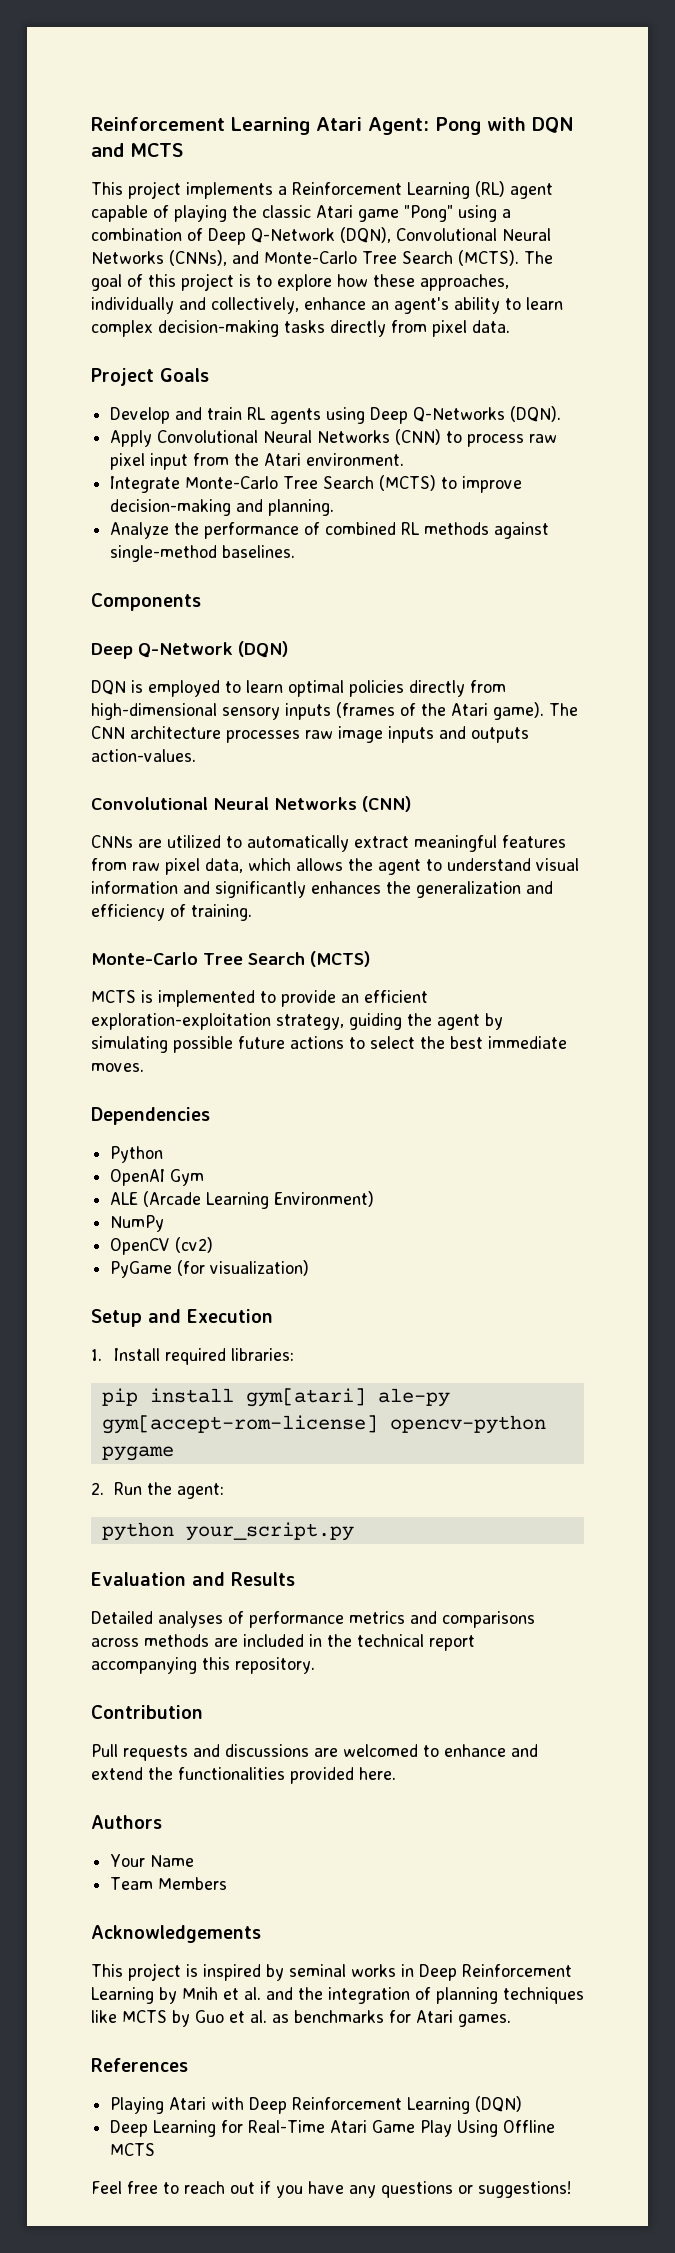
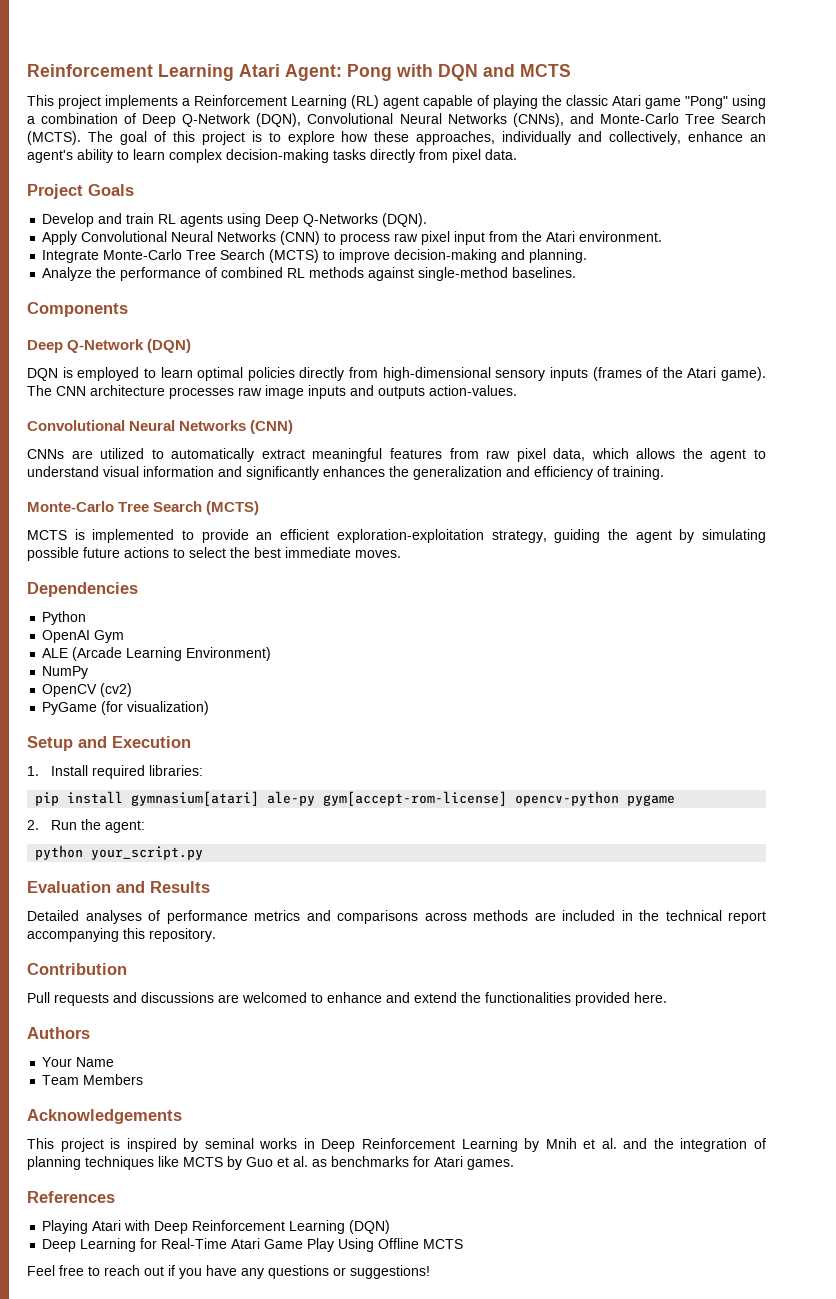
- pip install gym[atari] ale-py gym[accept-rom-license] opencv-python pygame
+ pip install gymnasium[atari] ale-py gym[accept-rom-license] opencv-python pygame

